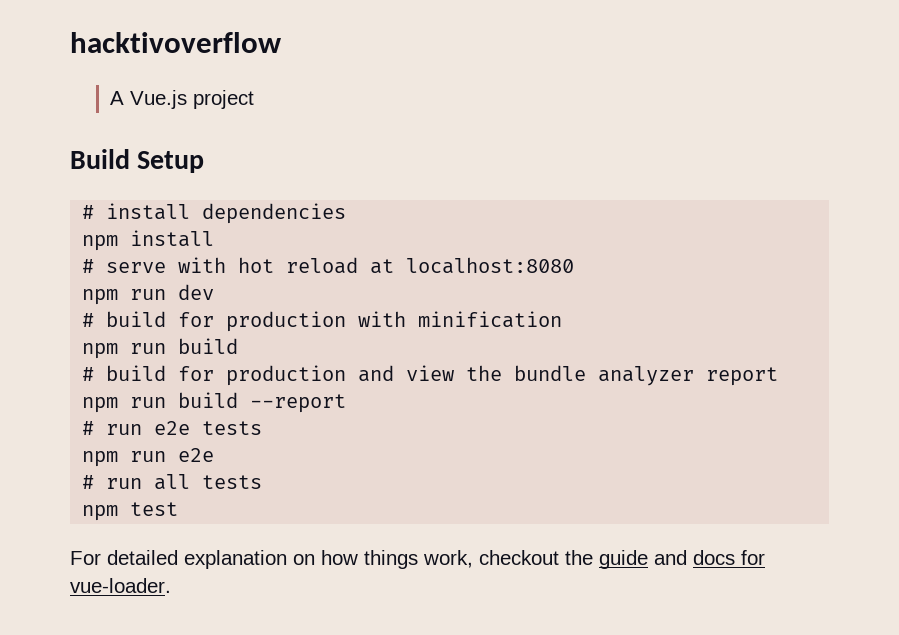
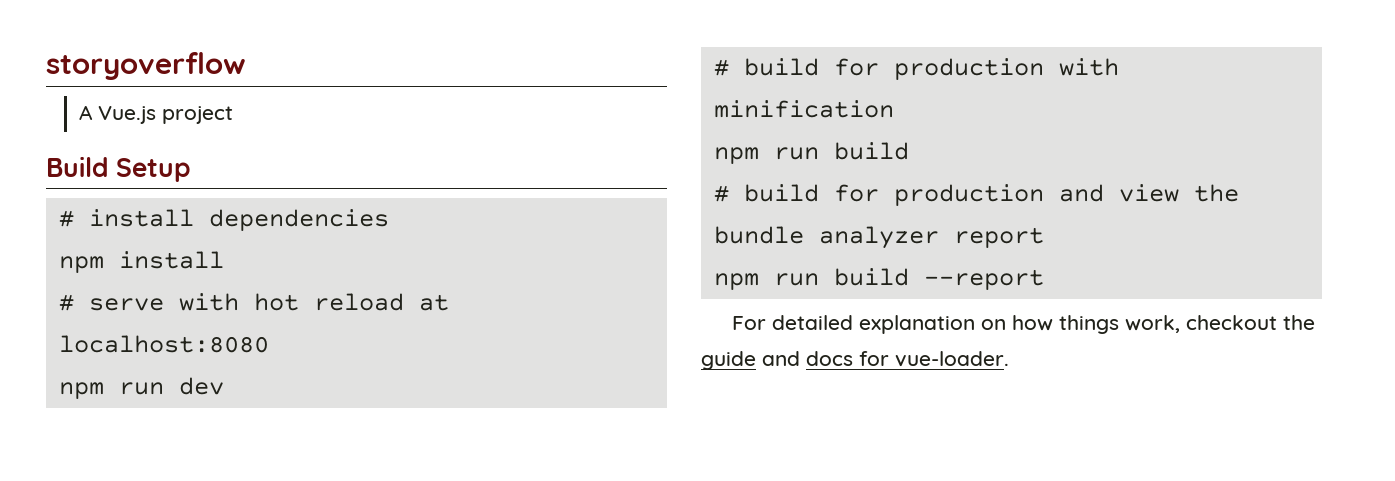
- hacktivoverflow
+ storyoverflow
- # run e2e tests
- npm run e2e
- # run all tests
- npm test

